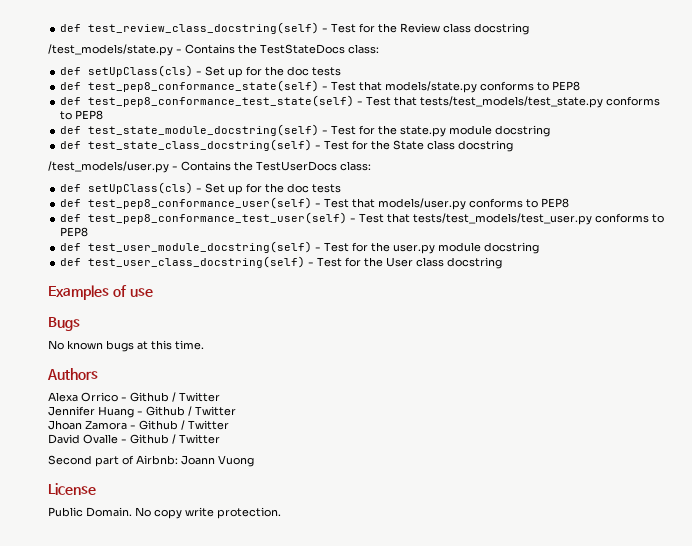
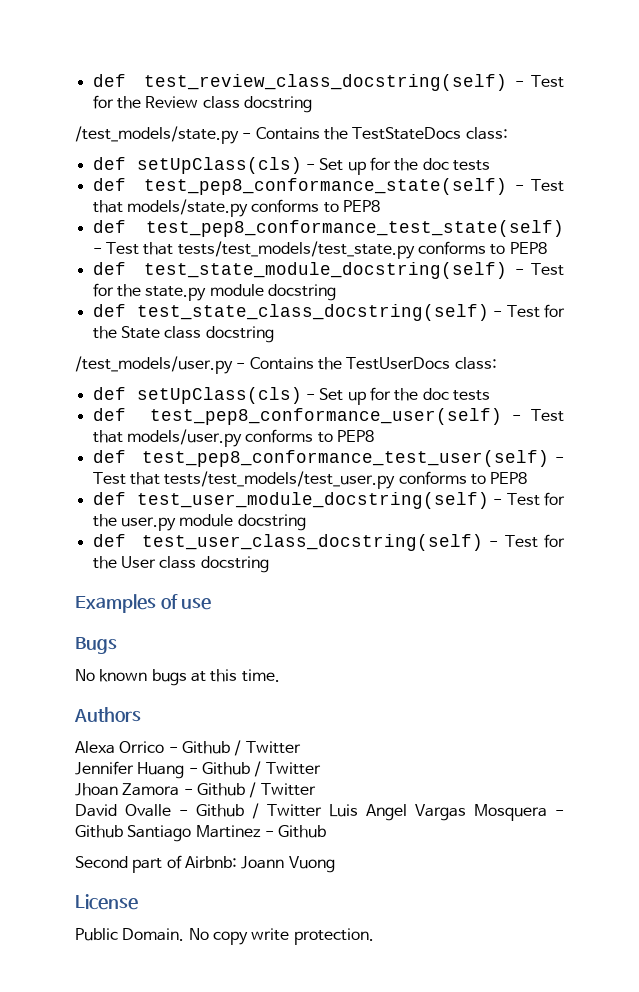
- David Ovalle - Github / Twitter
+ David Ovalle - Github / Twitter Luis Angel Vargas Mosquera - Github Santiago Martinez - Github

